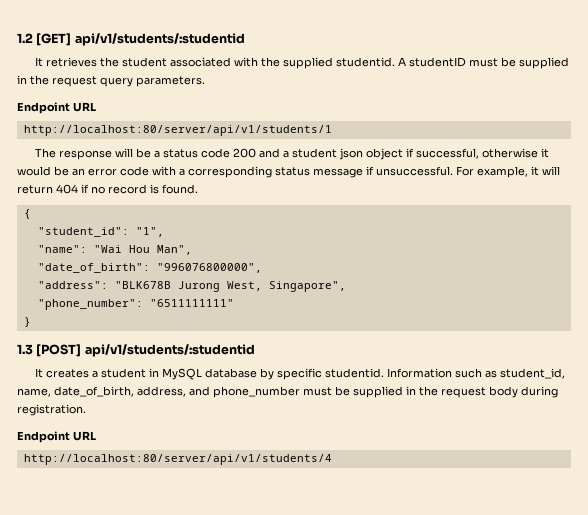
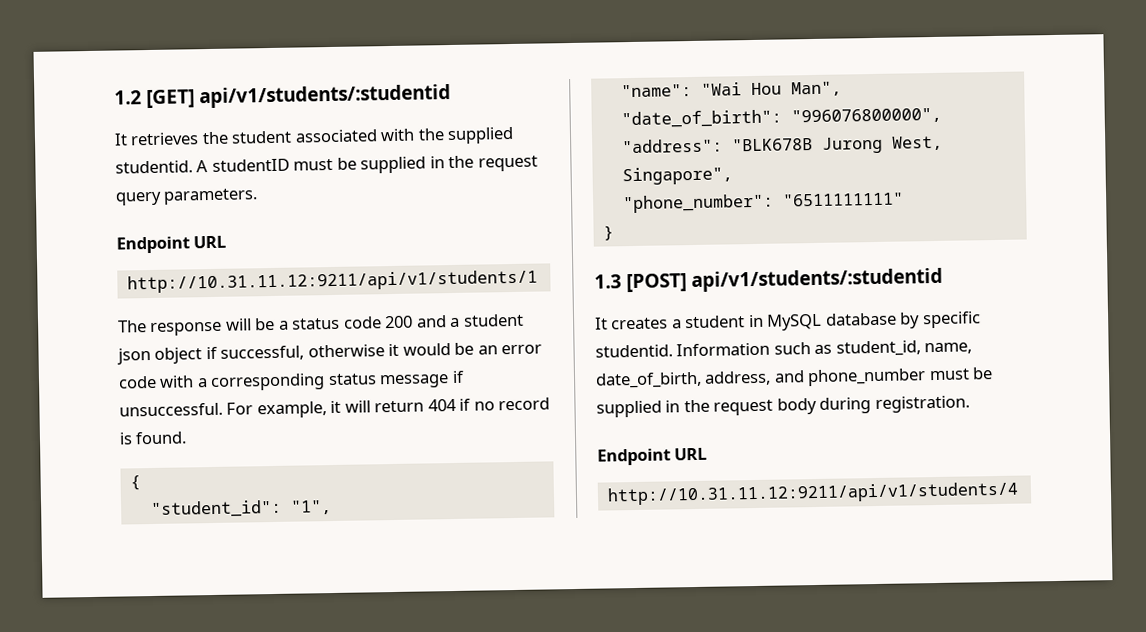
- http://localhost:80/server/api/v1/students/1
+ http://10.31.11.12:9211/api/v1/students/1
- http://localhost:80/server/api/v1/students/4
+ http://10.31.11.12:9211/api/v1/students/4

